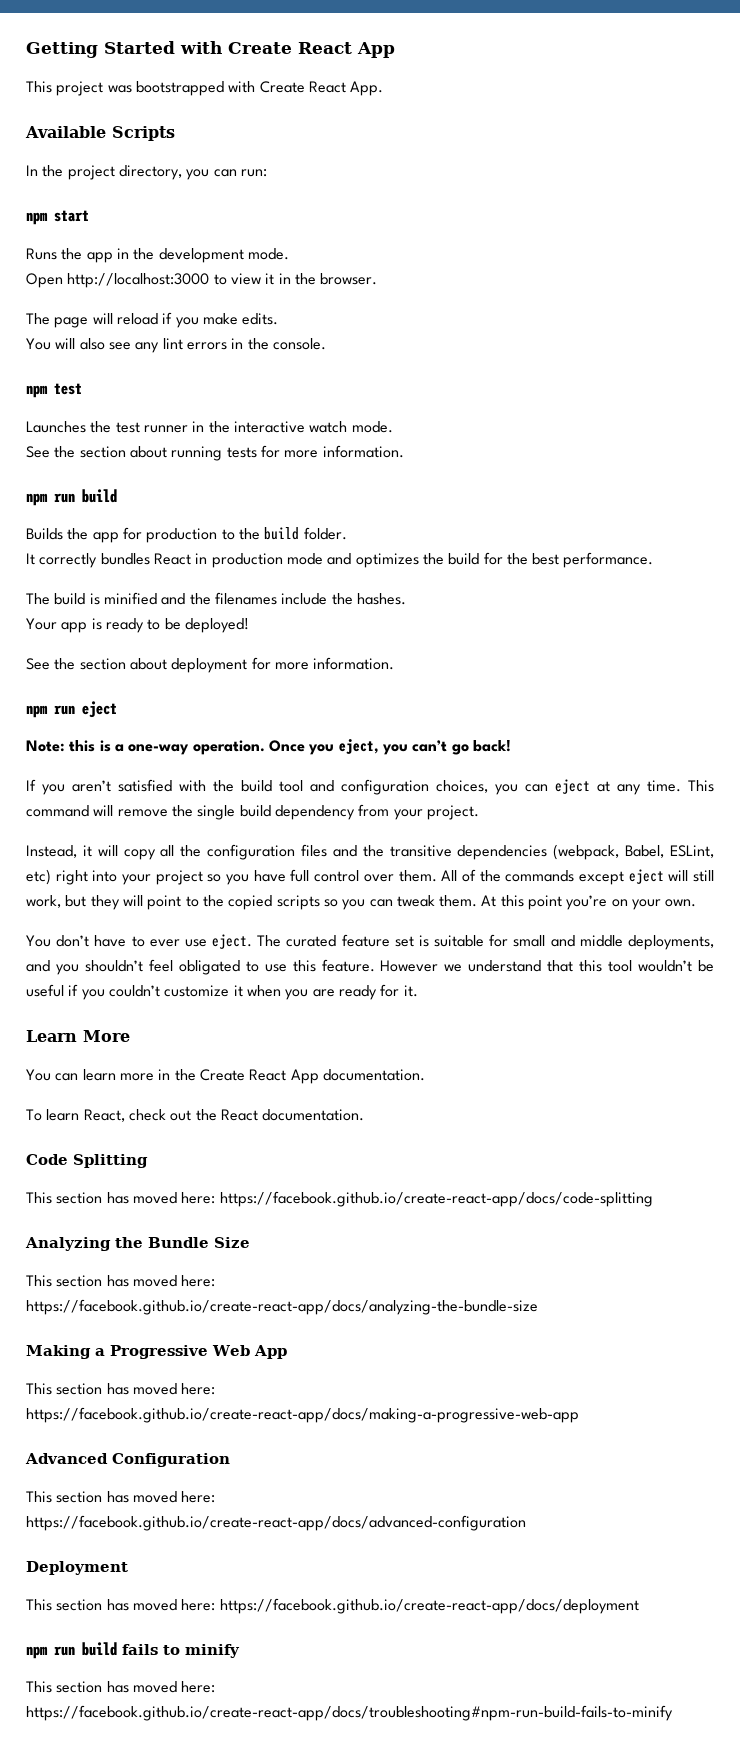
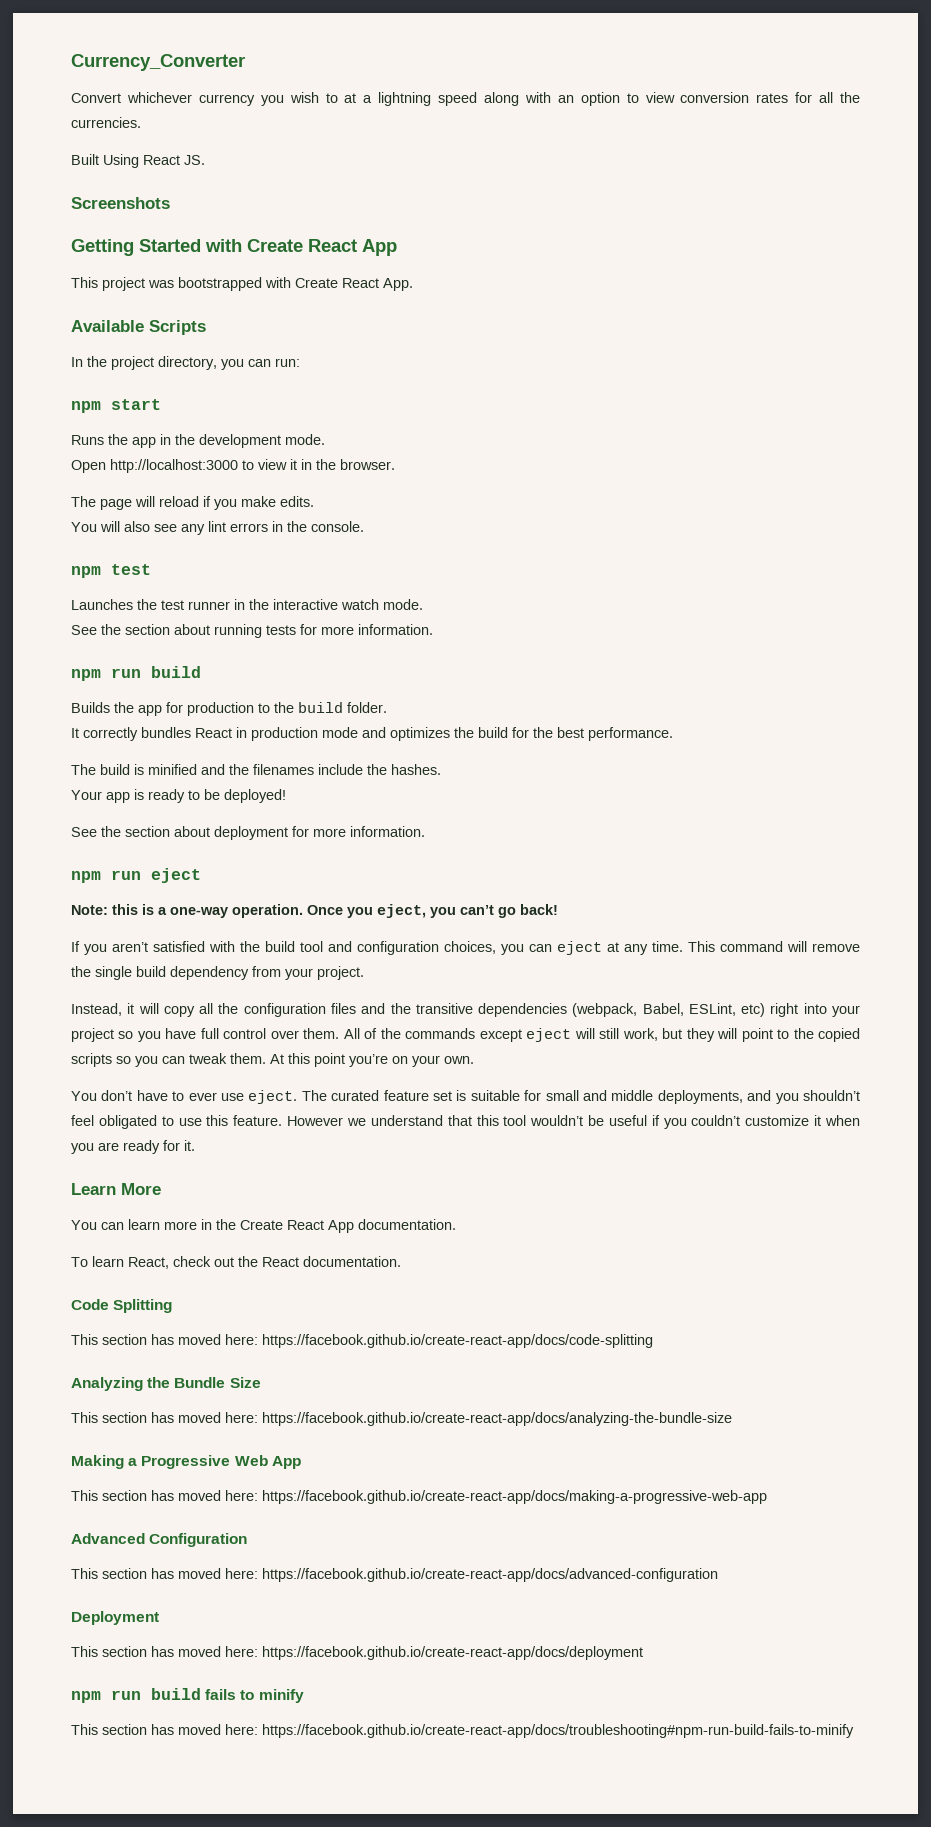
+ Currency_Converter
+ Convert whichever currency you wish to at a lightning speed along with an option to view conversion rates for all the currencies.
+ Built Using React JS.
+ Screenshots

